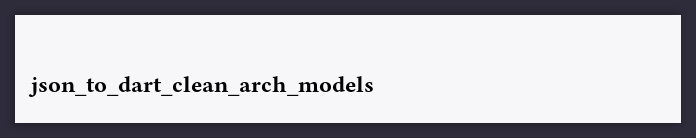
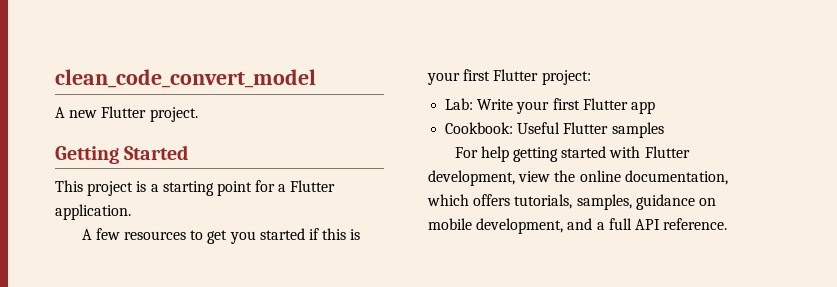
- json_to_dart_clean_arch_models
+ clean_code_convert_model
+ A new Flutter project.
+ Getting Started
+ This project is a starting point for a Flutter application.
+ A few resources to get you started if this is your first Flutter project:
+ Lab: Write your first Flutter app
+ Cookbook: Useful Flutter samples
+ For help getting started with Flutter development, view the online documentation, which offers tutorials, samples, guidance on mobile development, and a full API reference.

